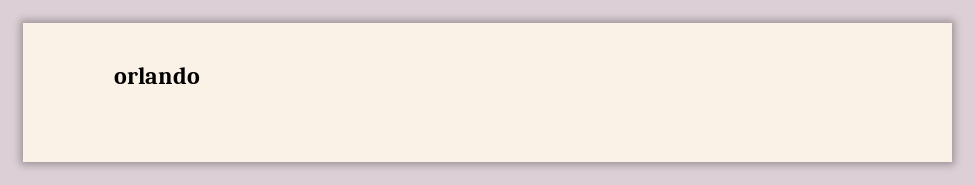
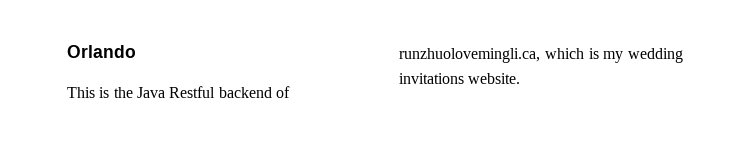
- orlando
+ Orlando
+ This is the Java Restful backend of runzhuolovemingli.ca, which is my wedding invitations website.

